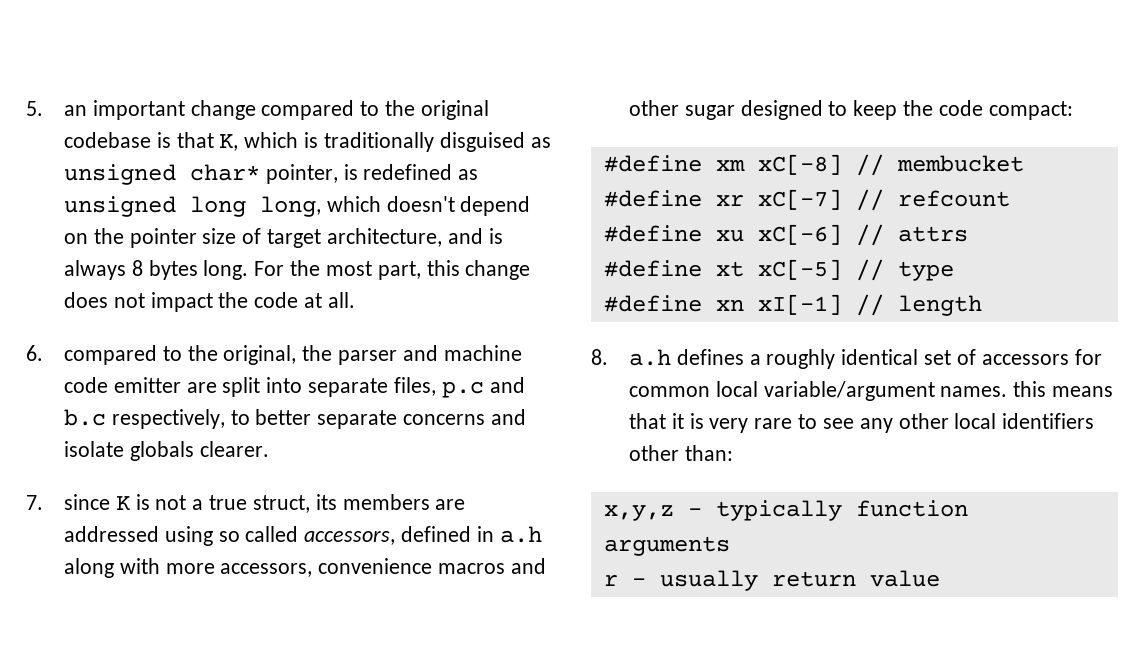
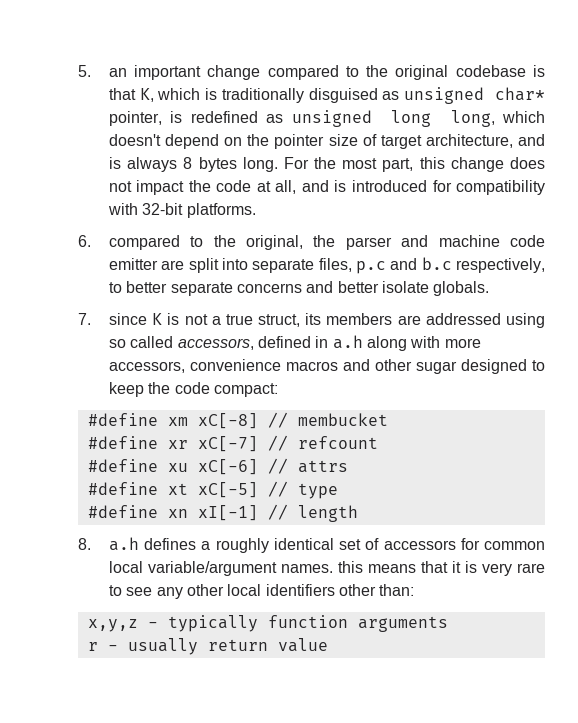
- For the most part, this change does not impact the code at all.
+ For the most part, this change does not impact the code at all, and is introduced for compatibility with 32-bit platforms.
- 6. compared to the original, the parser and machine code emitter are split into separate files, p.c and b.c respectively, to better separate concerns and isolate globals clearer.
+ 6. compared to the original, the parser and machine code emitter are split into separate files, p.c and b.c respectively, to better separate concerns and better isolate globals.

